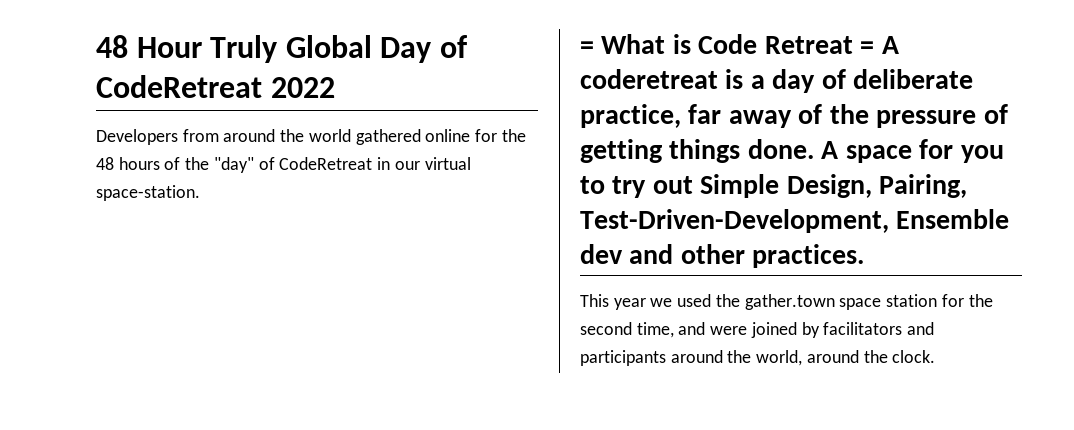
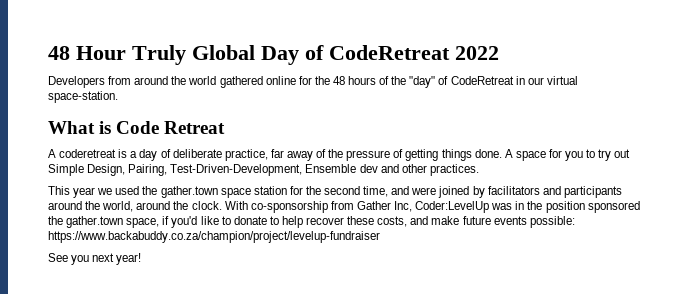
- = What is Code Retreat = A coderetreat is a day of deliberate practice, far away of the pressure of getting things done.
+ What is Code Retreat
+ A coderetreat is a day of deliberate practice, far away of the pressure of getting things done.
+ With co-sponsorship from Gather Inc, Coder:LevelUp was in the position sponsored the gather.town space, if you'd like to donate to help recover these costs, and make future events possible: https://www.backabuddy.co.za/champion/project/levelup-fundraiser
+ See you next year!

